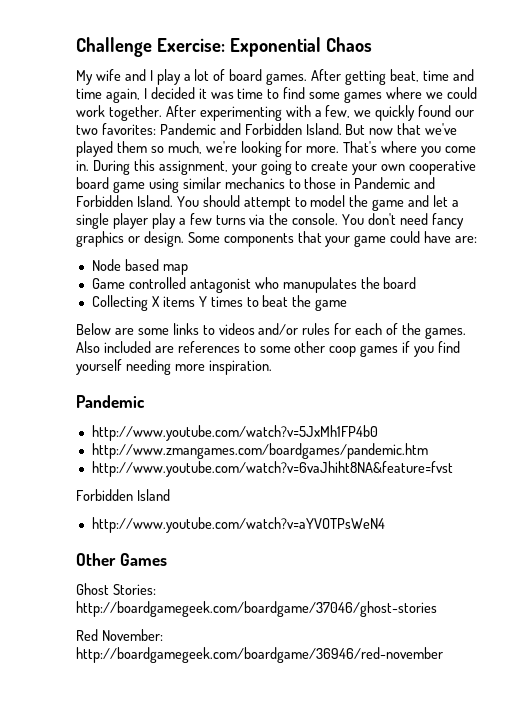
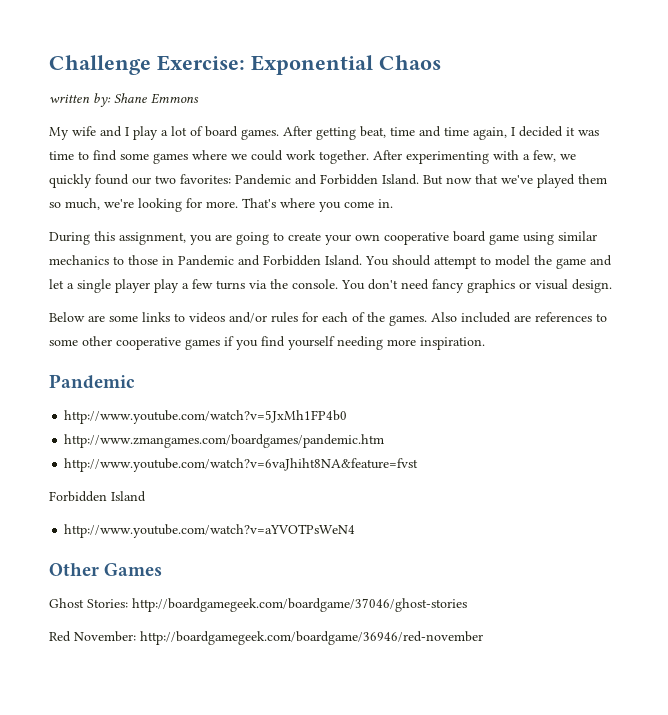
+ written by: Shane Emmons
- That's where you come in. During this assignment, your going to create your own cooperative board game using similar mechanics to those in Pandemic and Forbidden Island.
+ That's where you come in.
+ During this assignment, you are going to create your own cooperative board game using similar mechanics to those in Pandemic and Forbidden Island.
- You don't need fancy graphics or design. Some components that your game could have are:
- Node based map
- Game controlled antagonist who manupulates the board
- Collecting X items Y times to beat the game
+ You don't need fancy graphics or visual design.
- Also included are references to some other coop games if you find yourself needing more inspiration.
+ Also included are references to some other cooperative games if you find yourself needing more inspiration.

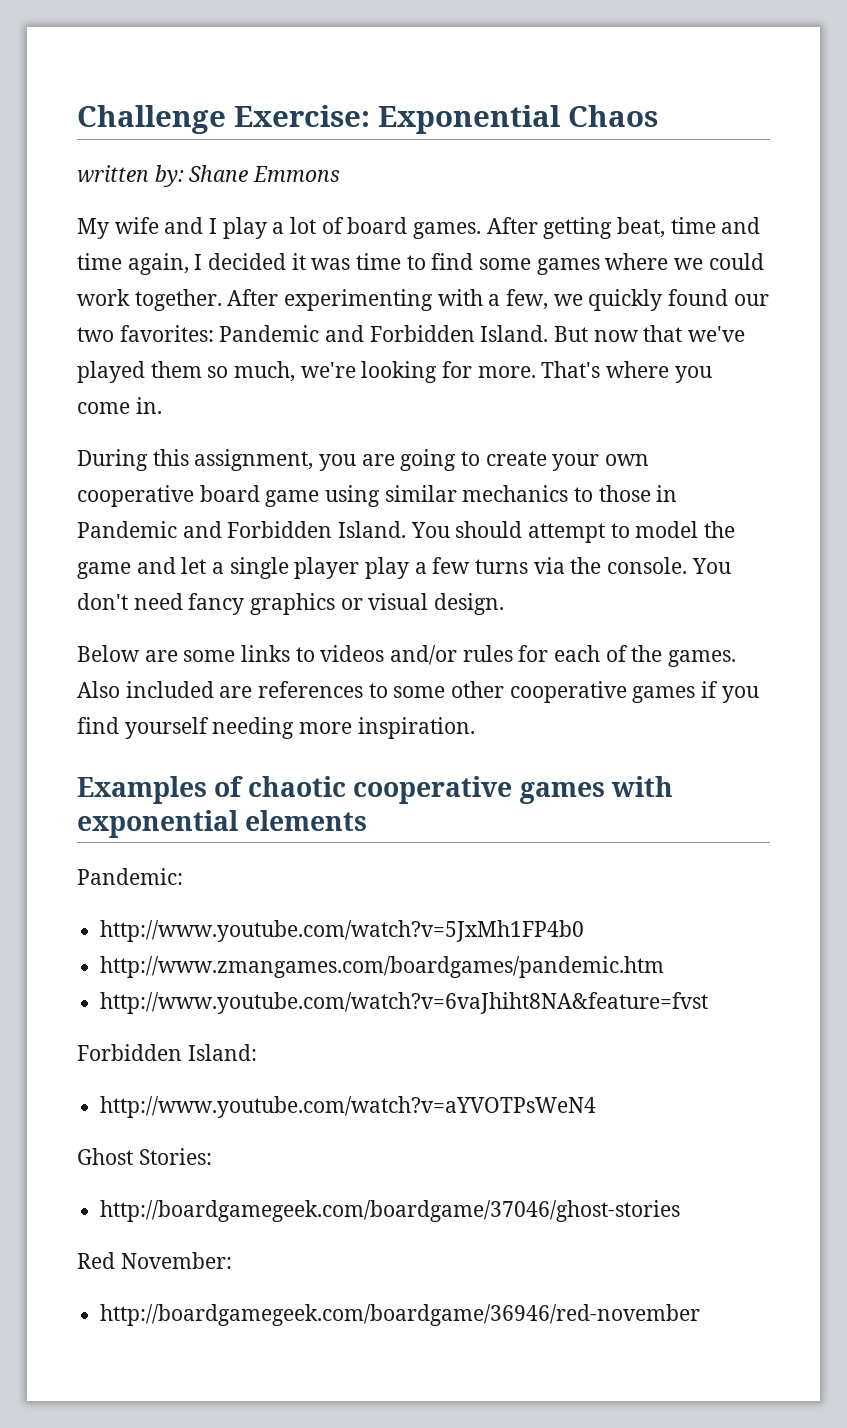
  Also included are references to some other cooperative games if you find yourself needing more inspiration.
- Pandemic
+ Examples of chaotic cooperative games with exponential elements
+ Pandemic:
- Forbidden Island
+ Forbidden Island:
- Other Games
- Ghost Stories: http://boardgamegeek.com/boardgame/37046/ghost-stories
+ Ghost Stories:
+ http://boardgamegeek.com/boardgame/37046/ghost-stories
- Red November: http://boardgamegeek.com/boardgame/36946/red-november
+ Red November:
+ http://boardgamegeek.com/boardgame/36946/red-november

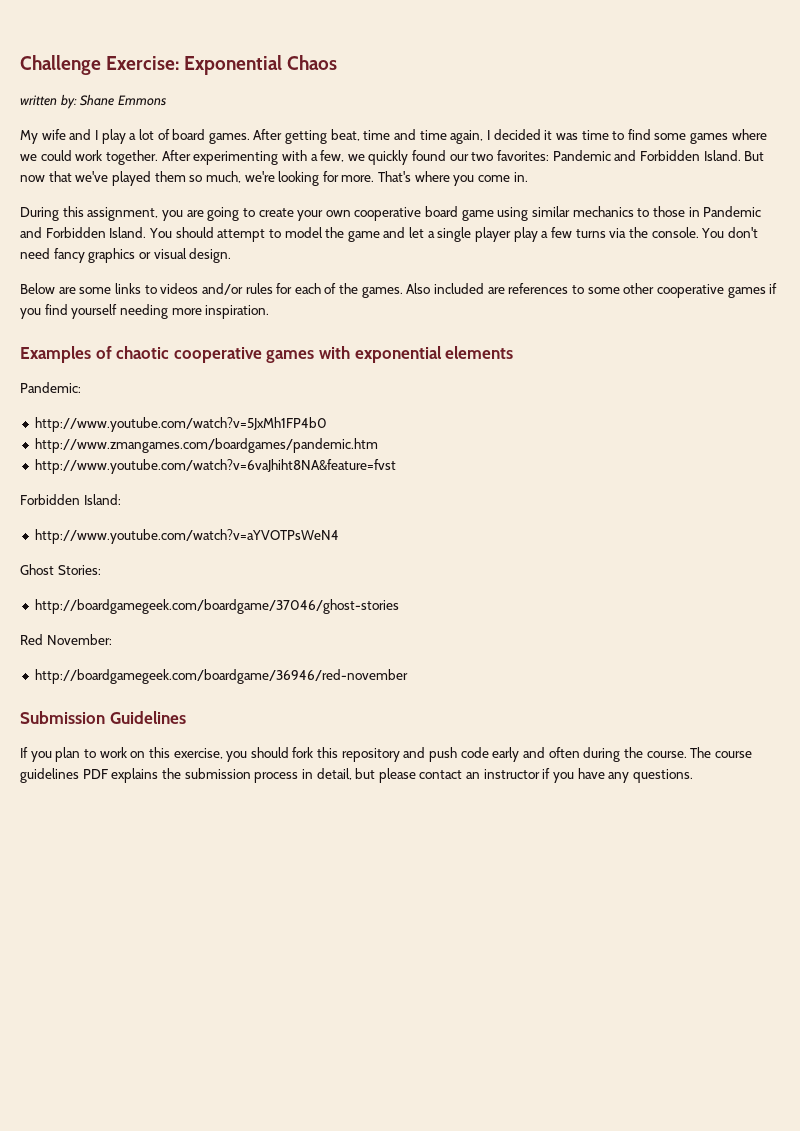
+ Submission Guidelines
+ If you plan to work on this exercise, you should fork this repository and push code early and often during the course. The course guidelines PDF explains the submission process in detail, but please contact an instructor if you have any questions.

